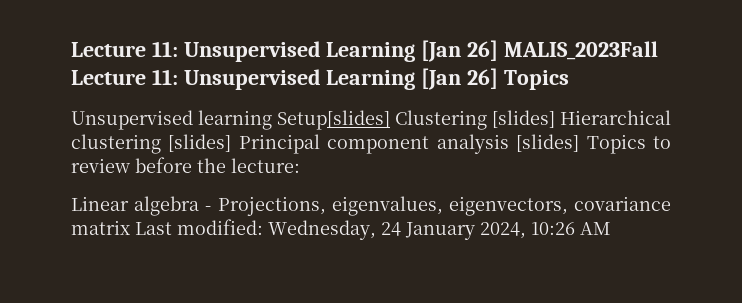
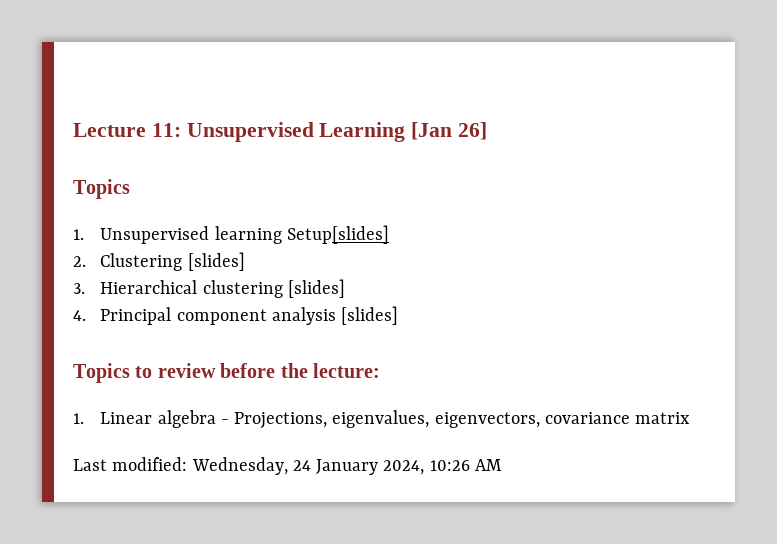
- Lecture 11: Unsupervised Learning [Jan 26] MALIS_2023Fall Lecture 11: Unsupervised Learning [Jan 26] Topics
+ Lecture 11: Unsupervised Learning [Jan 26]
+ Topics
- Unsupervised learning Setup[slides] Clustering [slides] Hierarchical clustering [slides] Principal component analysis [slides] Topics to review before the lecture:
+ 1. Unsupervised learning Setup[slides]
+ 2. Clustering [slides]
+ 3. Hierarchical clustering [slides]
+ 4. Principal component analysis [slides]
+ Topics to review before the lecture:
- Linear algebra - Projections, eigenvalues, eigenvectors, covariance matrix Last modified: Wednesday, 24 January 2024, 10:26 AM
+ 1. Linear algebra - Projections, eigenvalues, eigenvectors, covariance matrix
+ Last modified: Wednesday, 24 January 2024, 10:26 AM

